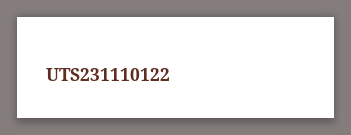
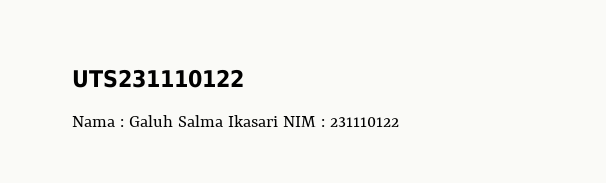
+ Nama : Galuh Salma Ikasari NIM : 231110122

